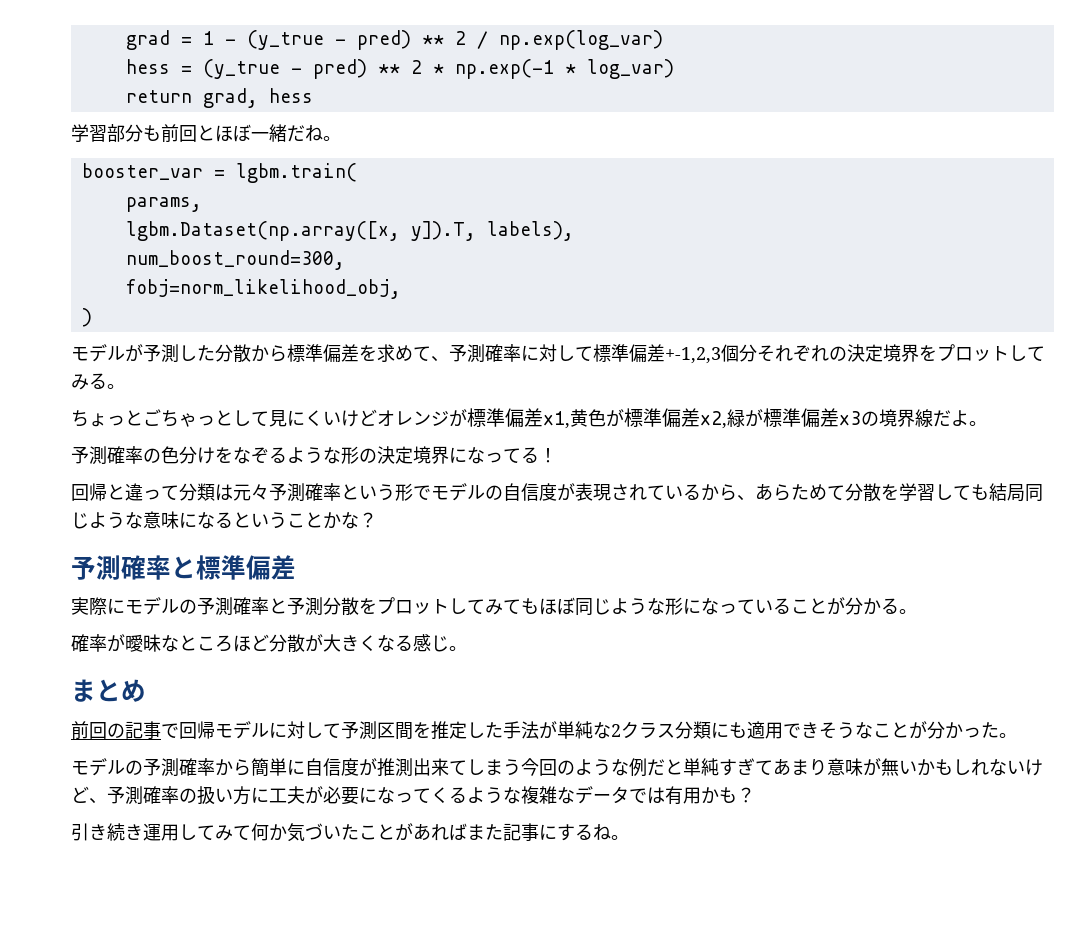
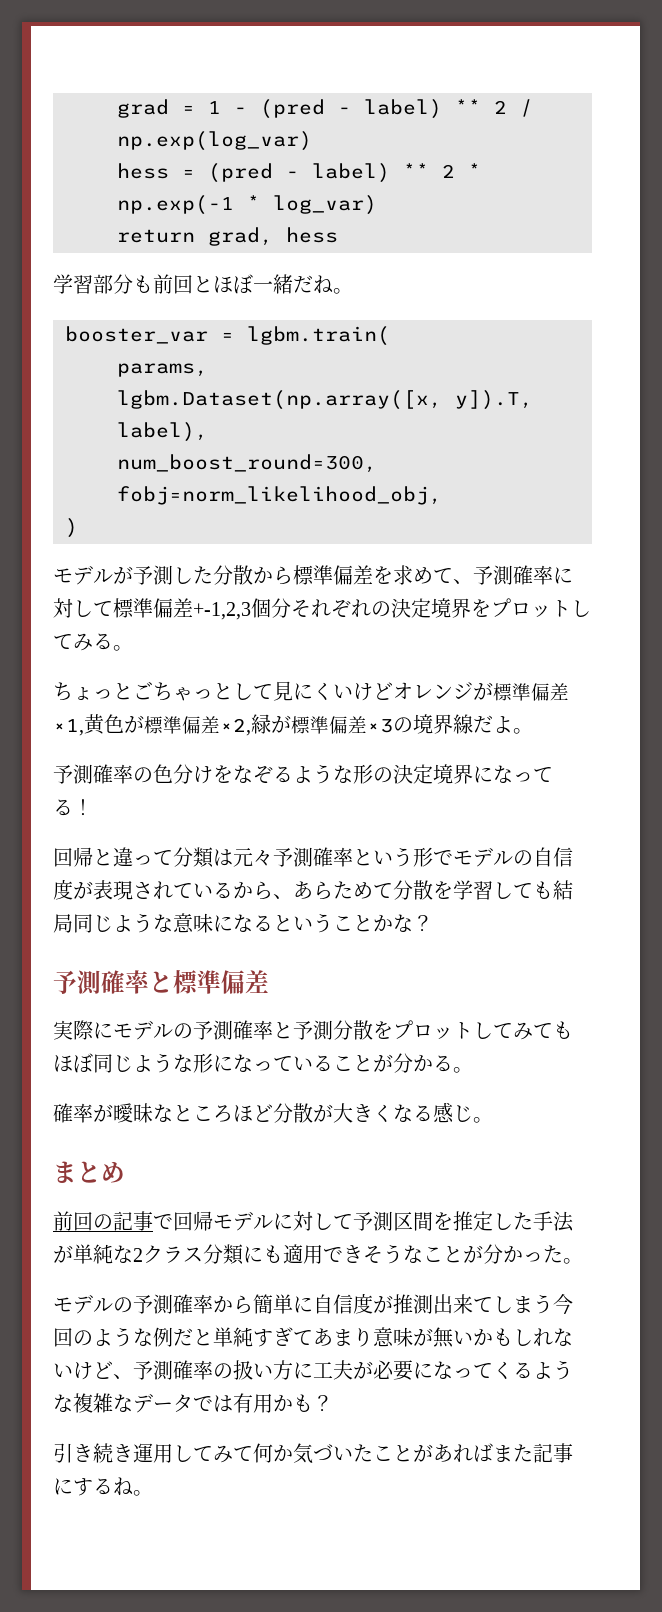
- grad = 1 - (y_true - pred) ** 2 / np.exp(log_var)
+ grad = 1 - (pred - label) ** 2 / np.exp(log_var)
- hess = (y_true - pred) ** 2 * np.exp(-1 * log_var)
+ hess = (pred - label) ** 2 * np.exp(-1 * log_var)
- lgbm.Dataset(np.array([x, y]).T, labels),
+ lgbm.Dataset(np.array([x, y]).T, label),

